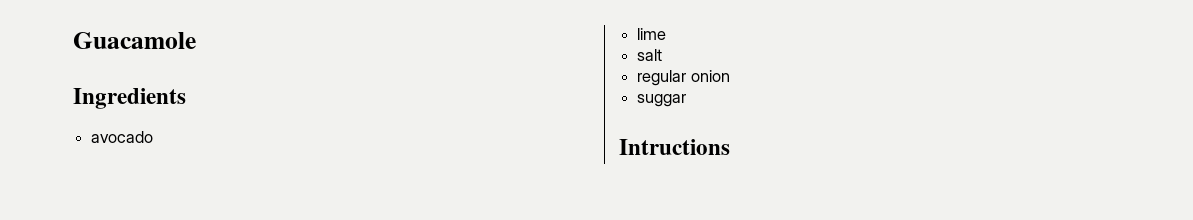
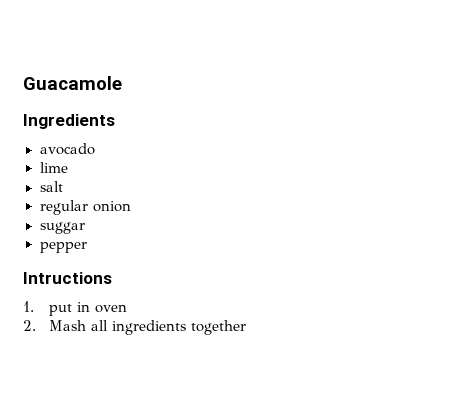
+ pepper
+ 1. put in oven
+ 2. Mash all ingredients together

